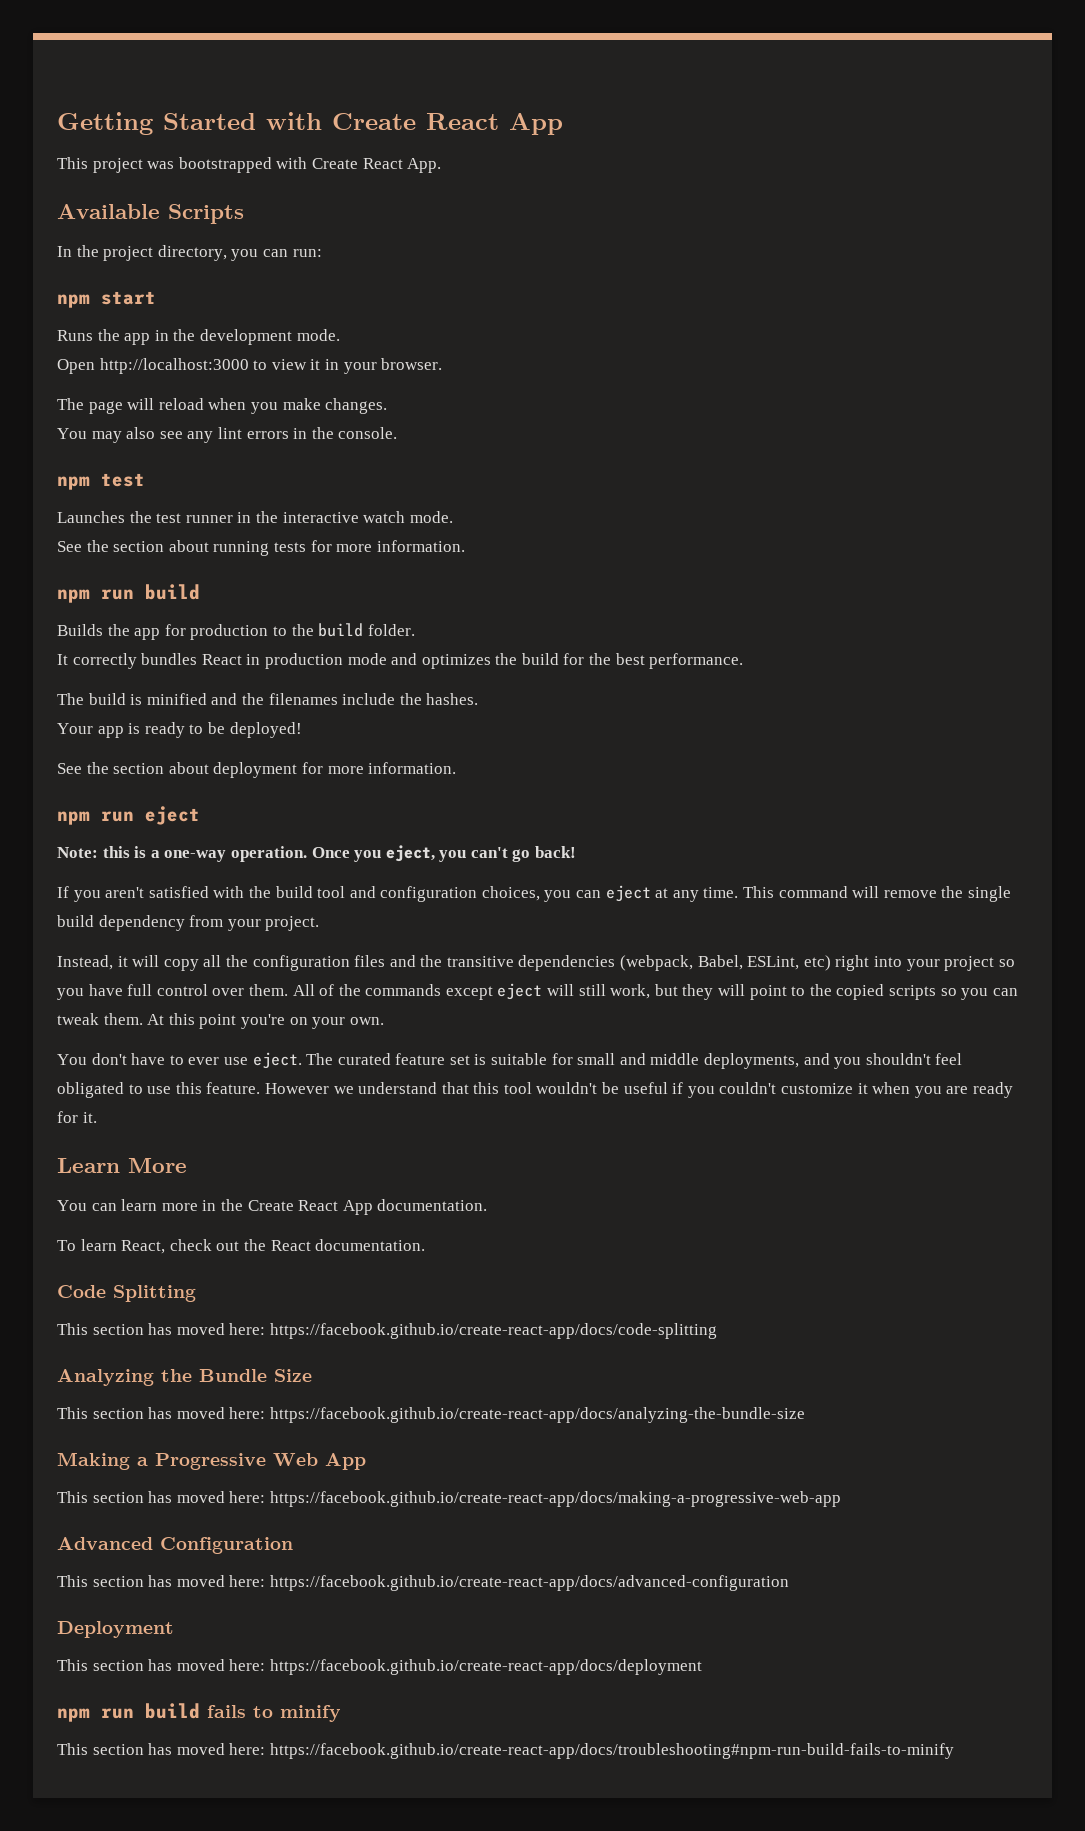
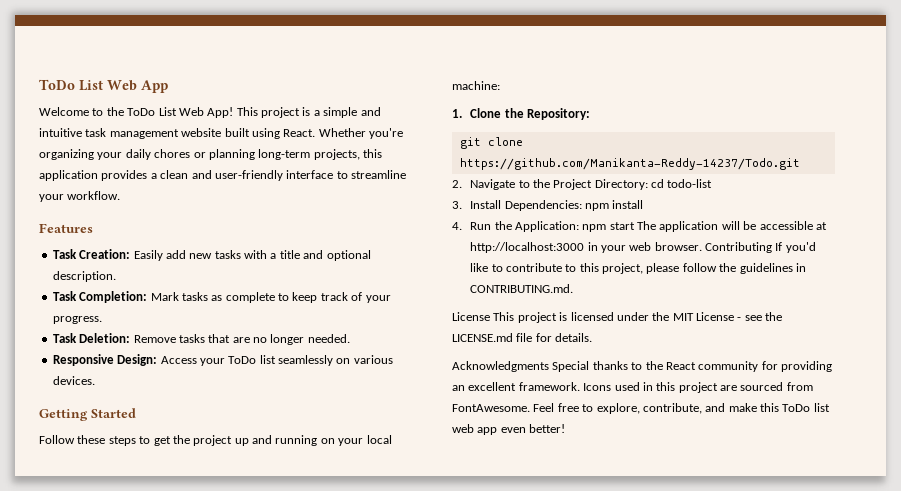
- Getting Started with Create React App
- This project was bootstrapped with Create React App.
- Available Scripts
- In the project directory, you can run:
- npm start
- Runs the app in the development mode.
- Open http://localhost:3000 to view it in your browser.
- The page will reload when you make changes.
- You may also see any lint errors in the console.
- npm test
- Launches the test runner in the interactive watch mode.
- See the section about running tests for more information.
- npm run build
- Builds the app for production to the build folder.
- It correctly bundles React in production mode and optimizes the build for the best performance.
- The build is minified and the filenames include the hashes.
- Your app is ready to be deployed!
- See the section about deployment for more information.
- npm run eject
- Note: this is a one-way operation. Once you eject, you can't go back!
- If you aren't satisfied with the build tool and configuration choices, you can eject at any time. This command will remove the single build dependency from your project.
- Instead, it will copy all the configuration files and the transitive dependencies (webpack, Babel, ESLint, etc) right into your project so you have full control over them. All of the commands except eject will still work, but they will point to the copied scripts so you can tweak them. At this point you're on your own.
- You don't have to ever use eject. The curated feature set is suitable for small and middle deployments, and you shouldn't feel obligated to use this feature. However we understand that this tool wouldn't be useful if you couldn't customize it when you are ready for it.
- Learn More
- You can learn more in the Create React App documentation.
- To learn React, check out the React documentation.
- Code Splitting
- This section has moved here: https://facebook.github.io/create-react-app/docs/code-splitting
- Analyzing the Bundle Size
- This section has moved here: https://facebook.github.io/create-react-app/docs/analyzing-the-bundle-size
- Making a Progressive Web App
- This section has moved here: https://facebook.github.io/create-react-app/docs/making-a-progressive-web-app
- Advanced Configuration
- This section has moved here: https://facebook.github.io/create-react-app/docs/advanced-configuration
- Deployment
- This section has moved here: https://facebook.github.io/create-react-app/docs/deployment
- npm run build fails to minify
- This section has moved here: https://facebook.github.io/create-react-app/docs/troubleshooting#npm-run-build-fails-to-minify
+ ToDo List Web App
+ Welcome to the ToDo List Web App! This project is a simple and intuitive task management website built using React. Whether you're organizing your daily chores or planning long-term projects, this application provides a clean and user-friendly interface to streamline your workflow.
+ Features
+ Task Creation: Easily add new tasks with a title and optional description.
+ Task Completion: Mark tasks as complete to keep track of your progress.
+ Task Deletion: Remove tasks that are no longer needed.
+ Responsive Design: Access your ToDo list seamlessly on various devices.
+ Getting Started
+ Follow these steps to get the project up and running on your local machine:
+ 1. Clone the Repository:
+ git clone https://github.com/Manikanta-Reddy-14237/Todo.git
+ 2. Navigate to the Project Directory: cd todo-list
+ 3. Install Dependencies: npm install
+ 4. Run the Application: npm start The application will be accessible at http://localhost:3000 in your web browser. Contributing If you'd like to contribute to this project, please follow the guidelines in CONTRIBUTING.md.
+ License This project is licensed under the MIT License - see the LICENSE.md file for details.
+ Acknowledgments Special thanks to the React community for providing an excellent framework. Icons used in this project are sourced from FontAwesome. Feel free to explore, contribute, and make this ToDo list web app even better!

